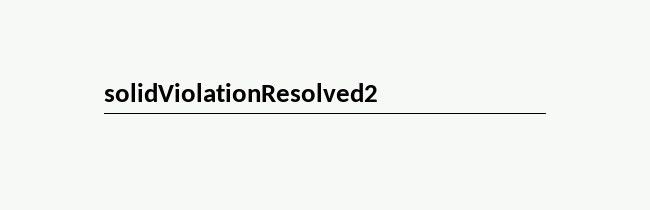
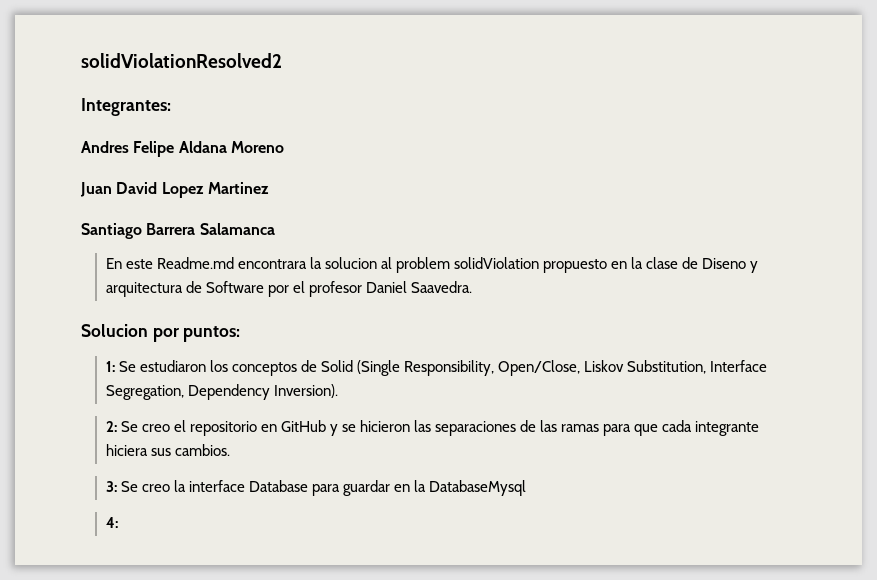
+ Integrantes:
+ Andres Felipe Aldana Moreno
+ Juan David Lopez Martinez
+ Santiago Barrera Salamanca
+ En este Readme.md encontrara la solucion al problem solidViolation propuesto en la clase de Diseno y arquitectura de Software por el profesor Daniel Saavedra.
+ Solucion por puntos:
+ 1: Se estudiaron los conceptos de Solid (Single Responsibility, Open/Close, Liskov Substitution, Interface Segregation, Dependency Inversion).
+ 2: Se creo el repositorio en GitHub y se hicieron las separaciones de las ramas para que cada integrante hiciera sus cambios.
+ 3: Se creo la interface Database para guardar en la DatabaseMysql
+ 4:

